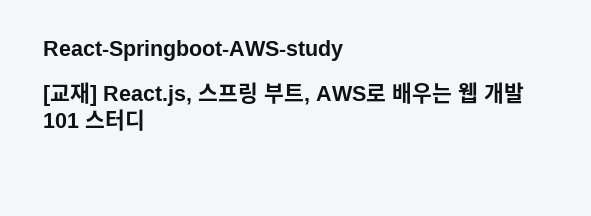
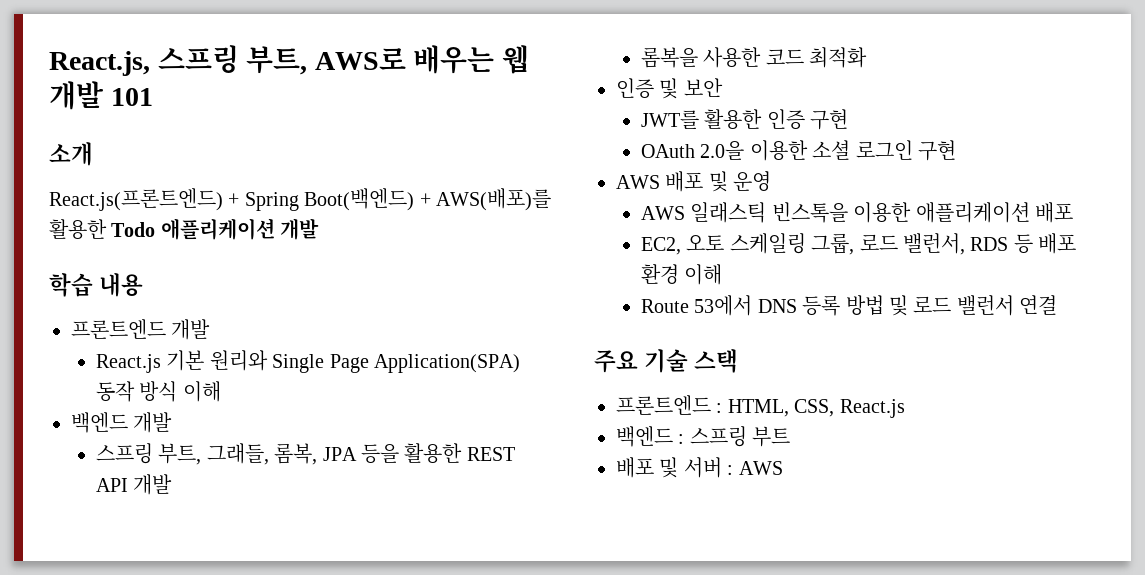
- React-Springboot-AWS-study
- [교재] React.js, 스프링 부트, AWS로 배우는 웹 개발 101 스터디
+ React.js, 스프링 부트, AWS로 배우는 웹 개발 101
+ 소개
+ React.js(프론트엔드) + Spring Boot(백엔드) + AWS(배포)를 활용한 Todo 애플리케이션 개발
+ 학습 내용
+ 프론트엔드 개발
+ React.js 기본 원리와 Single Page Application(SPA) 동작 방식 이해
+ 백엔드 개발
+ 스프링 부트, 그래들, 롬복, JPA 등을 활용한 REST API 개발
+ 롬복을 사용한 코드 최적화
+ 인증 및 보안
+ JWT를 활용한 인증 구현
+ OAuth 2.0을 이용한 소셜 로그인 구현
+ AWS 배포 및 운영
+ AWS 일래스틱 빈스톡을 이용한 애플리케이션 배포
+ EC2, 오토 스케일링 그룹, 로드 밸런서, RDS 등 배포 환경 이해
+ Route 53에서 DNS 등록 방법 및 로드 밸런서 연결
+ 주요 기술 스택
+ 프론트엔드 : HTML, CSS, React.js
+ 백엔드 : 스프링 부트
+ 배포 및 서버 : AWS

